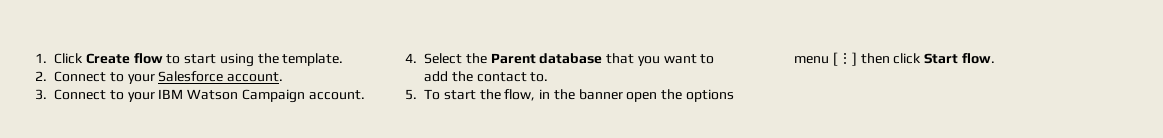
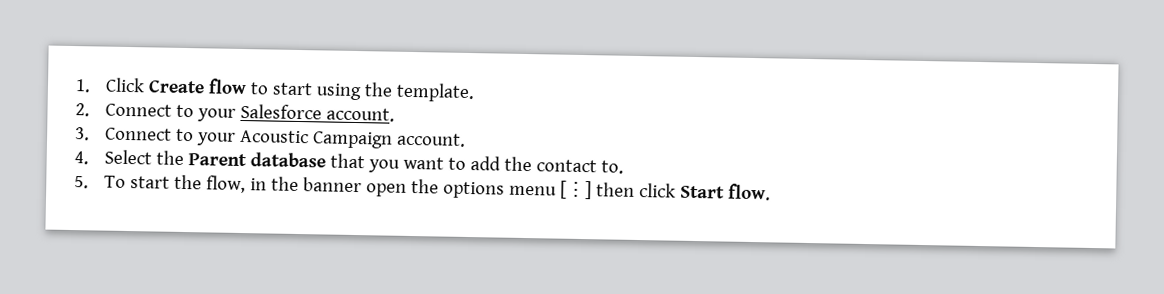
- 3. Connect to your IBM Watson Campaign account.
+ 3. Connect to your Acoustic Campaign account.

